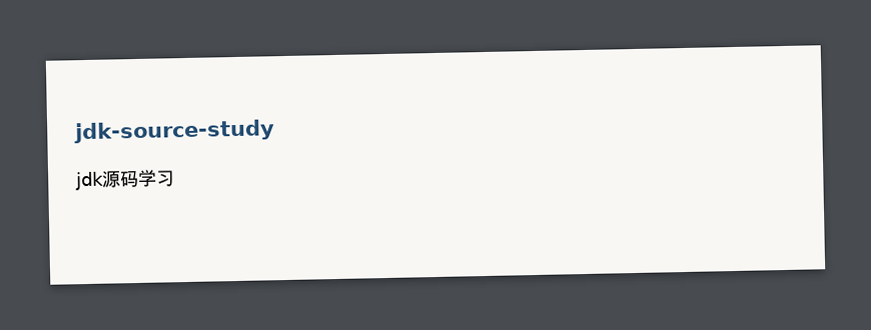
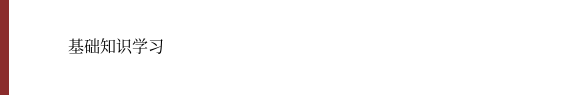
- jdk-source-study
- jdk源码学习
+ 基础知识学习

